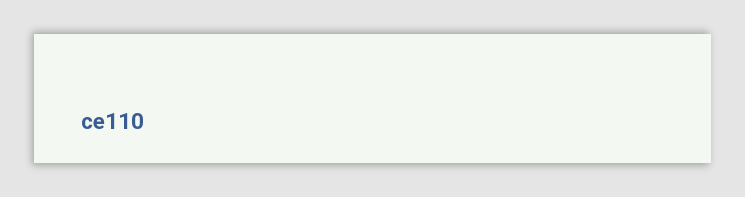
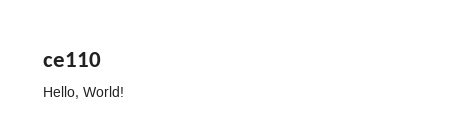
+ Hello, World!

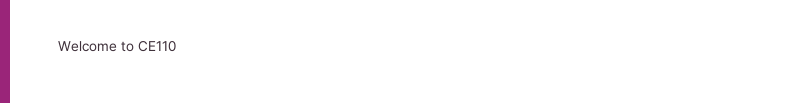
- ce110
- Hello, World!
+ Welcome to CE110

